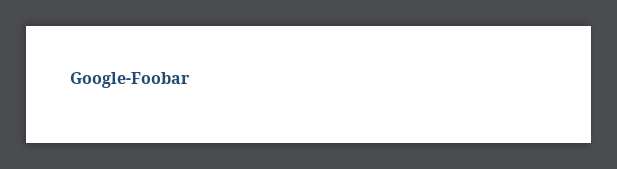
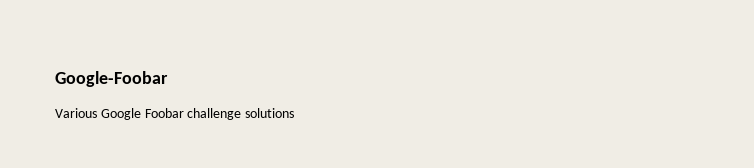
+ Various Google Foobar challenge solutions

